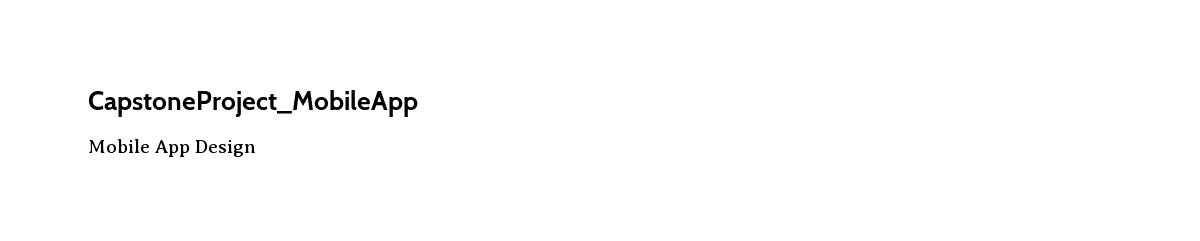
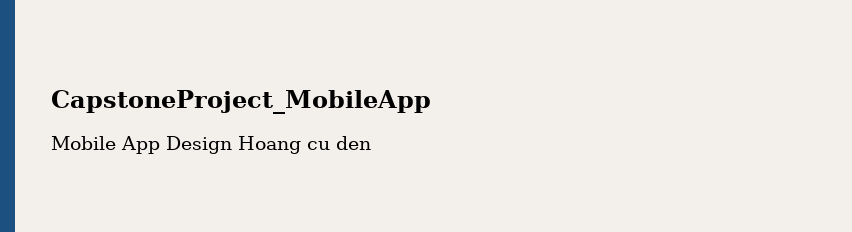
- Mobile App Design
+ Mobile App Design Hoang cu den

